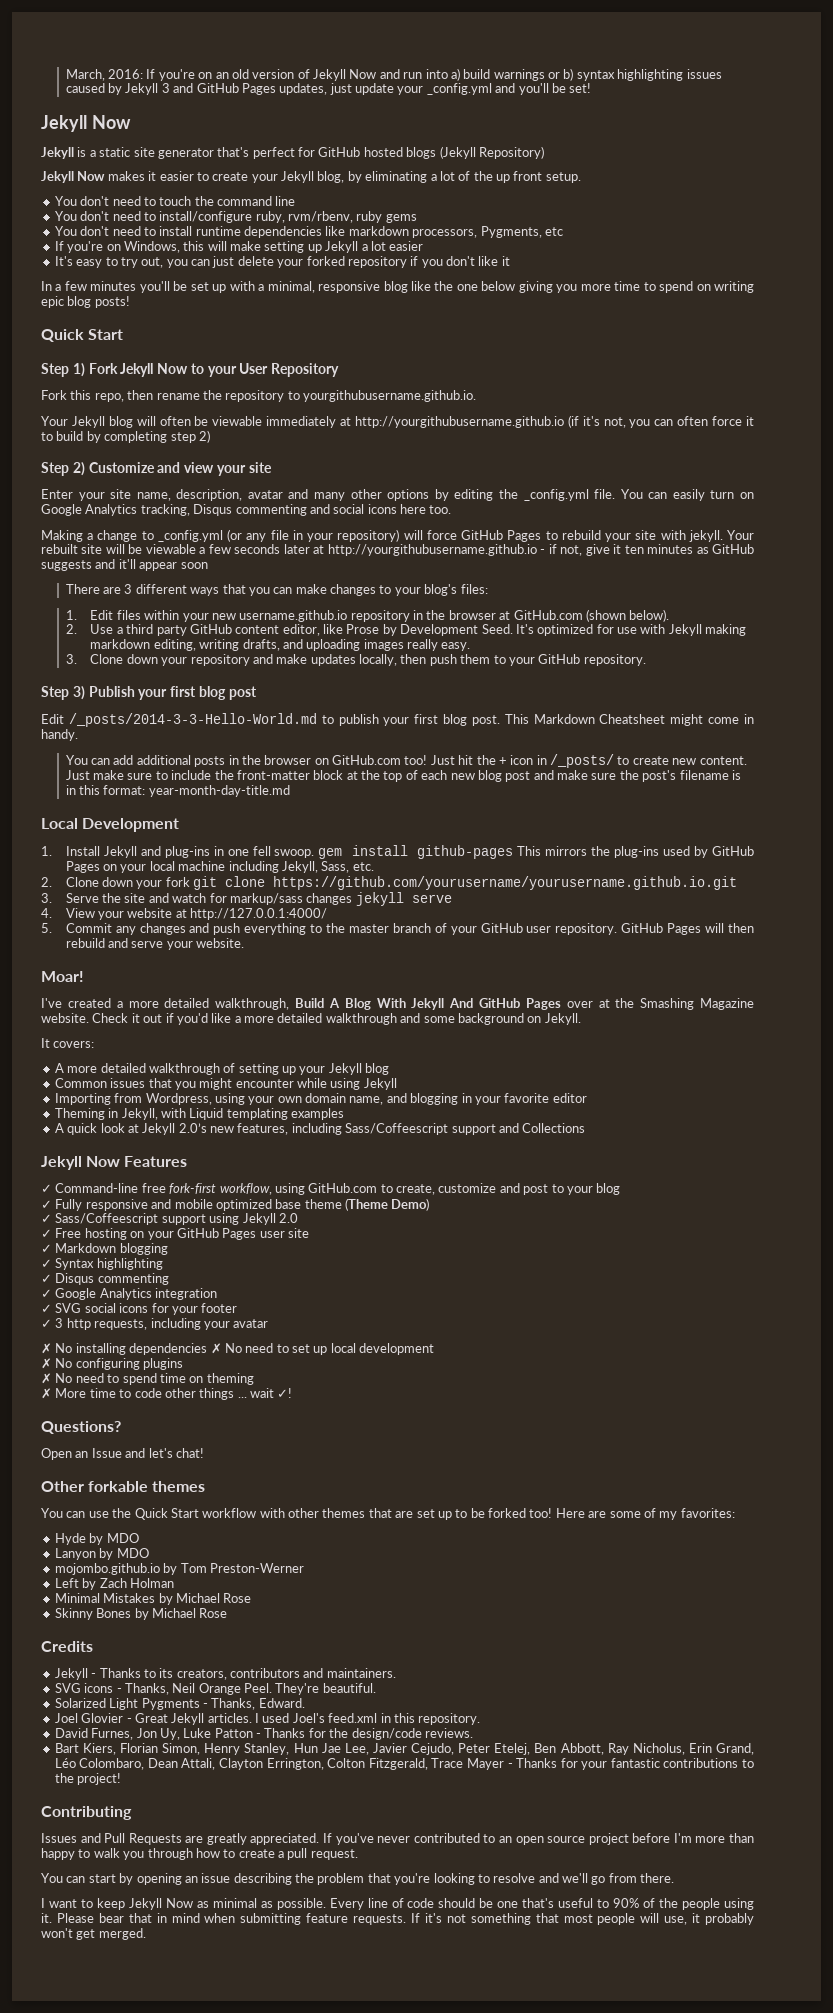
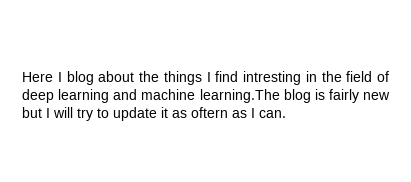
- March, 2016: If you're on an old version of Jekyll Now and run into a) build warnings or b) syntax highlighting issues caused by Jekyll 3 and GitHub Pages updates, just update your _config.yml and you'll be set!
- Jekyll Now
- Jekyll is a static site generator that's perfect for GitHub hosted blogs (Jekyll Repository)
- Jekyll Now makes it easier to create your Jekyll blog, by eliminating a lot of the up front setup.
- You don't need to touch the command line
- You don't need to install/configure ruby, rvm/rbenv, ruby gems
- You don't need to install runtime dependencies like markdown processors, Pygments, etc
- If you're on Windows, this will make setting up Jekyll a lot easier
- It's easy to try out, you can just delete your forked repository if you don't like it
- In a few minutes you'll be set up with a minimal, responsive blog like the one below giving you more time to spend on writing epic blog posts!
- Quick Start
- Step 1) Fork Jekyll Now to your User Repository
- Fork this repo, then rename the repository to yourgithubusername.github.io.
- Your Jekyll blog will often be viewable immediately at http://yourgithubusername.github.io (if it's not, you can often force it to build by completing step 2)
- Step 2) Customize and view your site
- Enter your site name, description, avatar and many other options by editing the _config.yml file. You can easily turn on Google Analytics tracking, Disqus commenting and social icons here too.
- Making a change to _config.yml (or any file in your repository) will force GitHub Pages to rebuild your site with jekyll. Your rebuilt site will be viewable a few seconds later at http://yourgithubusername.github.io - if not, give it ten minutes as GitHub suggests and it'll appear soon
- There are 3 different ways that you can make changes to your blog's files:
- 1. Edit files within your new username.github.io repository in the browser at GitHub.com (shown below).
- 2. Use a third party GitHub content editor, like Prose by Development Seed. It's optimized for use with Jekyll making markdown editing, writing drafts, and uploading images really easy.
- 3. Clone down your repository and make updates locally, then push them to your GitHub repository.
- Step 3) Publish your first blog post
- Edit /_posts/2014-3-3-Hello-World.md to publish your first blog post. This Markdown Cheatsheet might come in handy.
- You can add additional posts in the browser on GitHub.com too! Just hit the + icon in /_posts/ to create new content. Just make sure to include the front-matter block at the top of each new blog post and make sure the post's filename is in this format: year-month-day-title.md
- Local Development
- 1. Install Jekyll and plug-ins in one fell swoop. gem install github-pages This mirrors the plug-ins used by GitHub Pages on your local machine including Jekyll, Sass, etc.
- 2. Clone down your fork git clone https://github.com/yourusername/yourusername.github.io.git
- 3. Serve the site and watch for markup/sass changes jekyll serve
- 4. View your website at http://127.0.0.1:4000/
- 5. Commit any changes and push everything to the master branch of your GitHub user repository. GitHub Pages will then rebuild and serve your website.
- Moar!
- I've created a more detailed walkthrough, Build A Blog With Jekyll And GitHub Pages over at the Smashing Magazine website. Check it out if you'd like a more detailed walkthrough and some background on Jekyll.
- It covers:
- A more detailed walkthrough of setting up your Jekyll blog
- Common issues that you might encounter while using Jekyll
- Importing from Wordpress, using your own domain name, and blogging in your favorite editor
- Theming in Jekyll, with Liquid templating examples
- A quick look at Jekyll 2.0’s new features, including Sass/Coffeescript support and Collections
- Jekyll Now Features
- ✓ Command-line free fork-first workflow, using GitHub.com to create, customize and post to your blog
- ✓ Fully responsive and mobile optimized base theme (Theme Demo)
- ✓ Sass/Coffeescript support using Jekyll 2.0
- ✓ Free hosting on your GitHub Pages user site
- ✓ Markdown blogging
- ✓ Syntax highlighting
- ✓ Disqus commenting
- ✓ Google Analytics integration
- ✓ SVG social icons for your footer
- ✓ 3 http requests, including your avatar
- ✗ No installing dependencies ✗ No need to set up local development
- ✗ No configuring plugins
- ✗ No need to spend time on theming
- ✗ More time to code other things ... wait ✓!
- Questions?
- Open an Issue and let's chat!
- Other forkable themes
- You can use the Quick Start workflow with other themes that are set up to be forked too! Here are some of my favorites:
- Hyde by MDO
- Lanyon by MDO
- mojombo.github.io by Tom Preston-Werner
- Left by Zach Holman
- Minimal Mistakes by Michael Rose
- Skinny Bones by Michael Rose
- Credits
- Jekyll - Thanks to its creators, contributors and maintainers.
- SVG icons - Thanks, Neil Orange Peel. They're beautiful.
- Solarized Light Pygments - Thanks, Edward.
- Joel Glovier - Great Jekyll articles. I used Joel's feed.xml in this repository.
- David Furnes, Jon Uy, Luke Patton - Thanks for the design/code reviews.
- Bart Kiers, Florian Simon, Henry Stanley, Hun Jae Lee, Javier Cejudo, Peter Etelej, Ben Abbott, Ray Nicholus, Erin Grand, Léo Colombaro, Dean Attali, Clayton Errington, Colton Fitzgerald, Trace Mayer - Thanks for your fantastic contributions to the project!
- Contributing
- Issues and Pull Requests are greatly appreciated. If you've never contributed to an open source project before I'm more than happy to walk you through how to create a pull request.
- You can start by opening an issue describing the problem that you're looking to resolve and we'll go from there.
- I want to keep Jekyll Now as minimal as possible. Every line of code should be one that's useful to 90% of the people using it. Please bear that in mind when submitting feature requests. If it's not something that most people will use, it probably won't get merged.
+ Here I blog about the things I find intresting in the field of deep learning and machine learning.The blog is fairly new but I will try to update it as oftern as I can.

